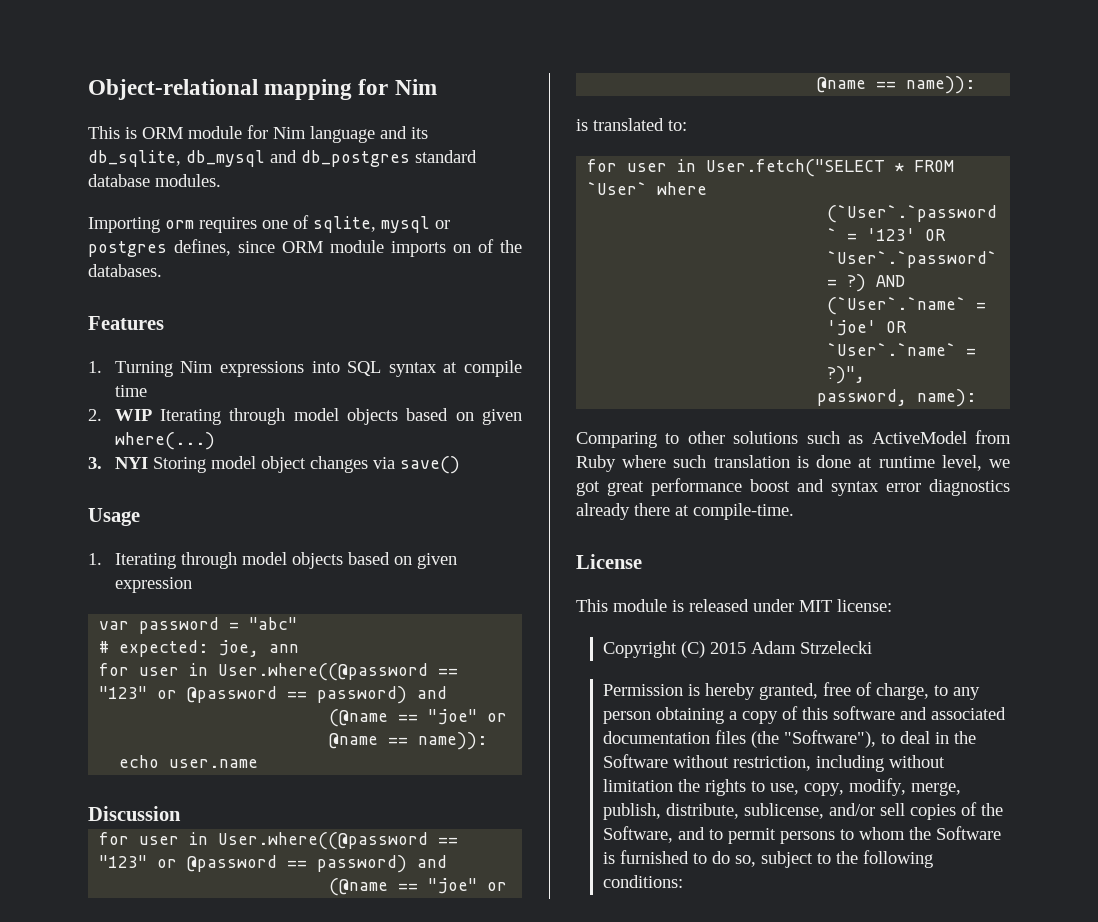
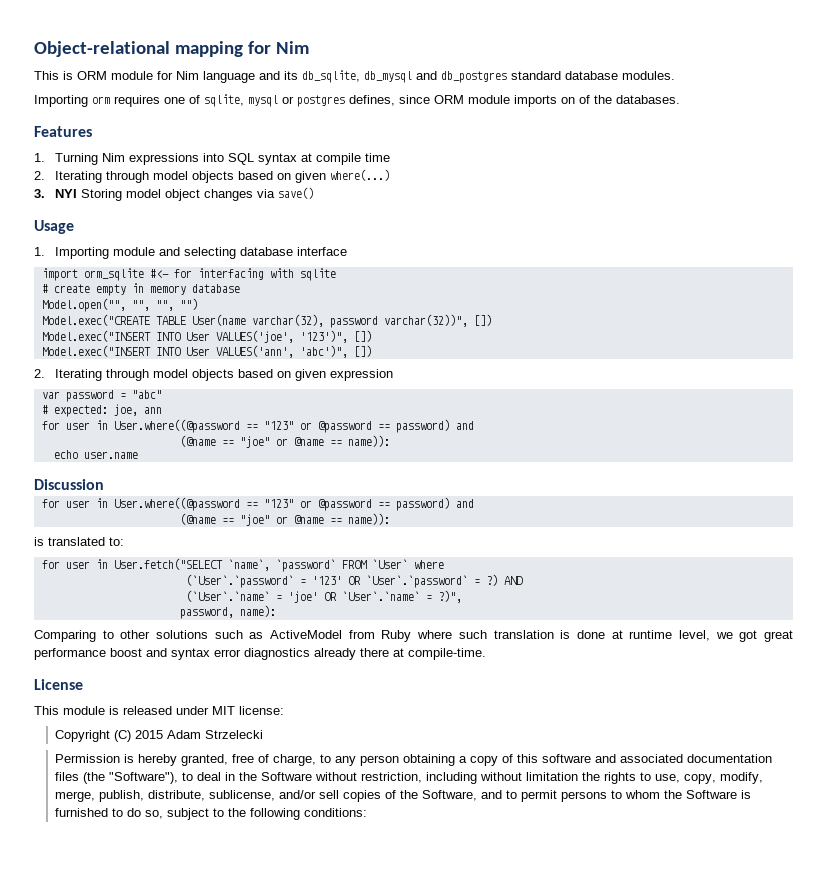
- 2. WIP Iterating through model objects based on given where(...)
+ 2. Iterating through model objects based on given where(...)
- 1. Iterating through model objects based on given expression
+ 1. Importing module and selecting database interface
+ import orm_sqlite #<- for interfacing with sqlite
+ # create empty in memory database
+ Model.open("", "", "", "")
+ Model.exec("CREATE TABLE User(name varchar(32), password varchar(32))", [])
+ Model.exec("INSERT INTO User VALUES('joe', '123')", [])
+ Model.exec("INSERT INTO User VALUES('ann', 'abc')", [])
+ 2. Iterating through model objects based on given expression
- for user in User.fetch("SELECT * FROM `User` where
+ for user in User.fetch("SELECT `name`, `password` FROM `User` where

